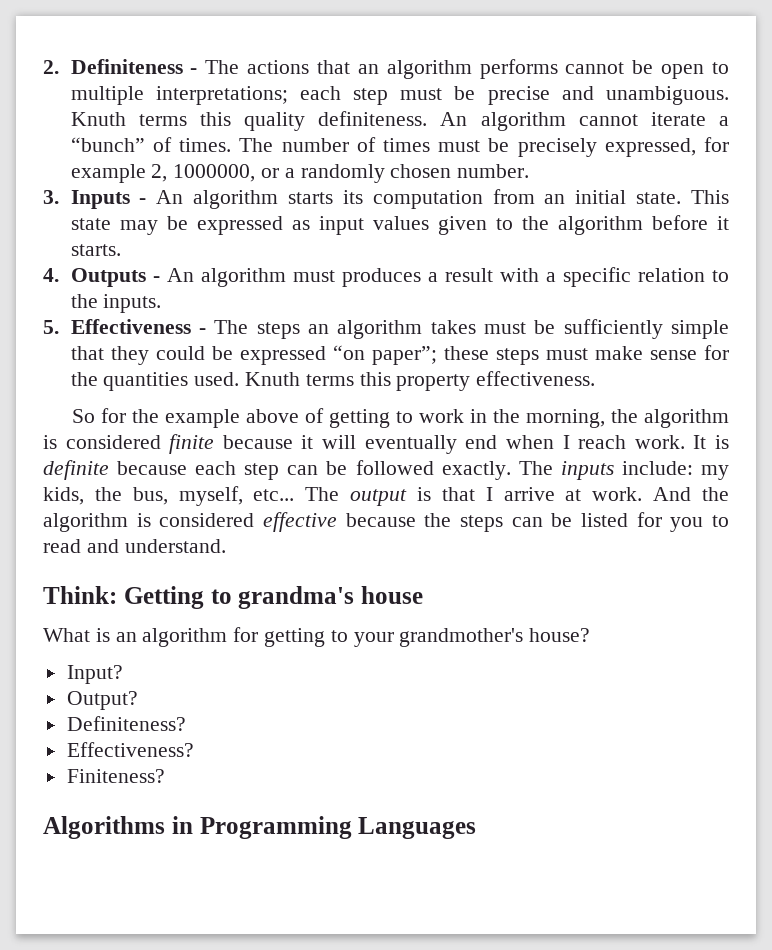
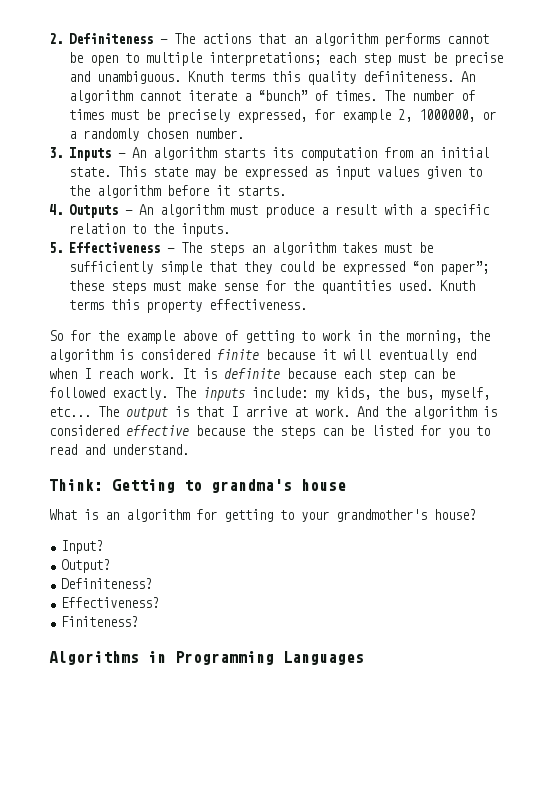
- 4. Outputs - An algorithm must produces a result with a specific relation to the inputs.
+ 4. Outputs - An algorithm must produce a result with a specific relation to the inputs.

